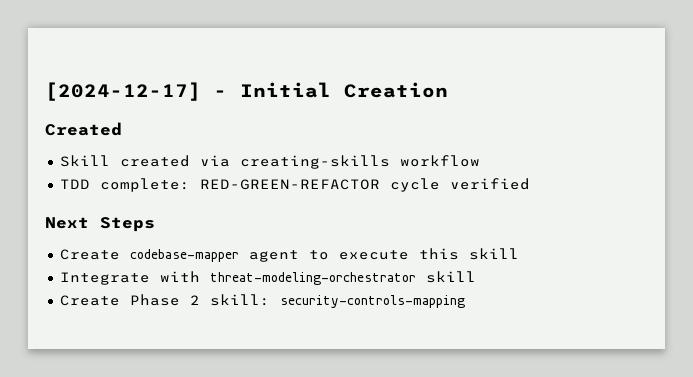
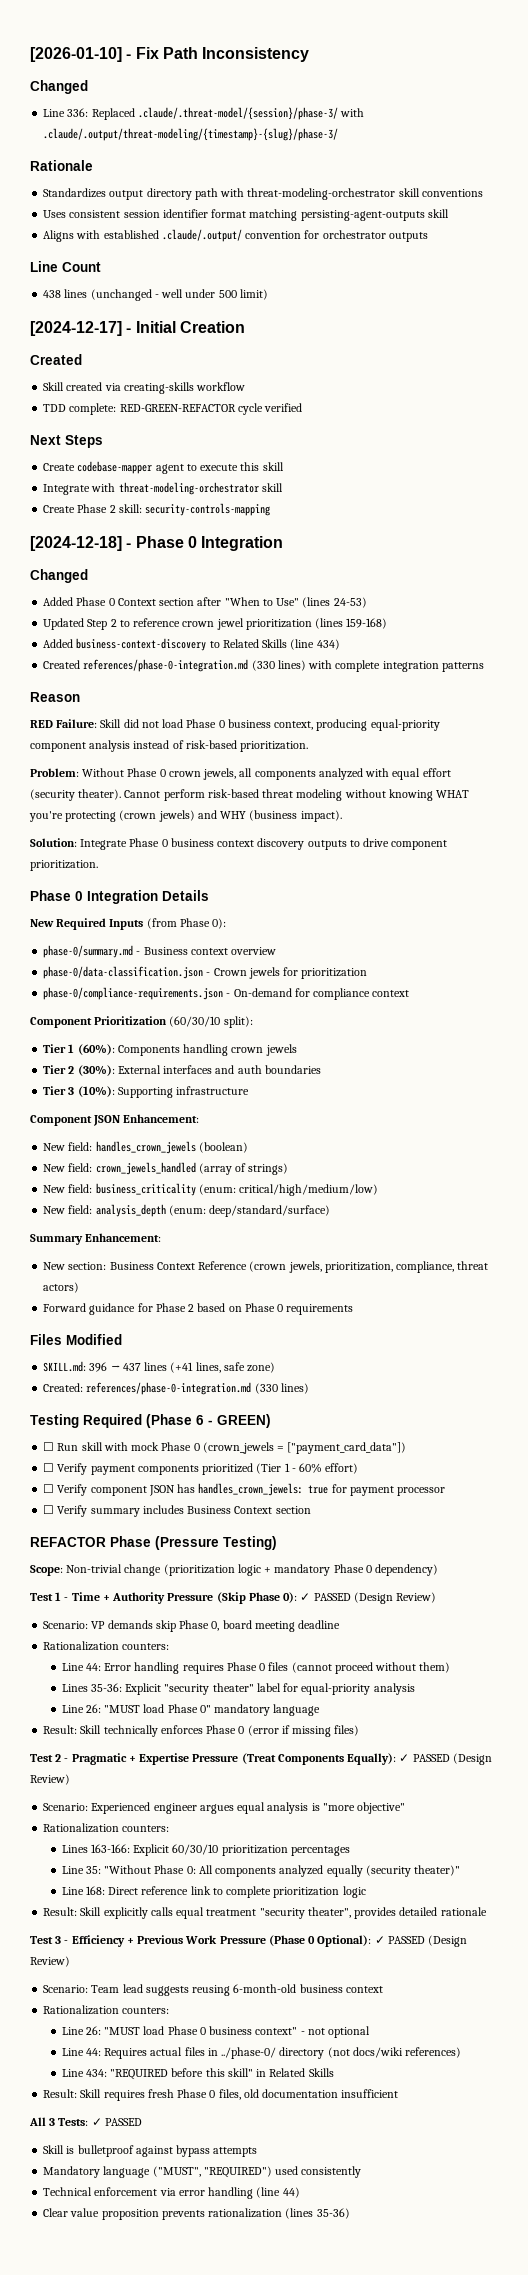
+ [2026-01-10] - Fix Path Inconsistency
+ Changed
+ Line 336: Replaced .claude/.threat-model/{session}/phase-3/ with .claude/.output/threat-modeling/{timestamp}-{slug}/phase-3/
+ Rationale
+ Standardizes output directory path with threat-modeling-orchestrator skill conventions
+ Uses consistent session identifier format matching persisting-agent-outputs skill
+ Aligns with established .claude/.output/ convention for orchestrator outputs
+ Line Count
+ 438 lines (unchanged - well under 500 limit)
+ [2024-12-18] - Phase 0 Integration
+ Changed
+ Added Phase 0 Context section after "When to Use" (lines 24-53)
+ Updated Step 2 to reference crown jewel prioritization (lines 159-168)
+ Added business-context-discovery to Related Skills (line 434)
+ Created references/phase-0-integration.md (330 lines) with complete integration patterns
+ Reason
+ RED Failure: Skill did not load Phase 0 business context, producing equal-priority component analysis instead of risk-based prioritization.
+ Problem: Without Phase 0 crown jewels, all components analyzed with equal effort (security theater). Cannot perform risk-based threat modeling without knowing WHAT you're protecting (crown jewels) and WHY (business impact).
+ Solution: Integrate Phase 0 business context discovery outputs to drive component prioritization.
+ Phase 0 Integration Details
+ New Required Inputs (from Phase 0):
+ phase-0/summary.md - Business context overview
+ phase-0/data-classification.json - Crown jewels for prioritization
+ phase-0/compliance-requirements.json - On-demand for compliance context
+ Component Prioritization (60/30/10 split):
+ Tier 1 (60%): Components handling crown jewels
+ Tier 2 (30%): External interfaces and auth boundaries
+ Tier 3 (10%): Supporting infrastructure
+ Component JSON Enhancement:
+ New field: handles_crown_jewels (boolean)
+ New field: crown_jewels_handled (array of strings)
+ New field: business_criticality (enum: critical/high/medium/low)
+ New field: analysis_depth (enum: deep/standard/surface)
+ Summary Enhancement:
+ New section: Business Context Reference (crown jewels, prioritization, compliance, threat actors)
+ Forward guidance for Phase 2 based on Phase 0 requirements
+ Files Modified
+ SKILL.md: 396 → 437 lines (+41 lines, safe zone)
+ Created: references/phase-0-integration.md (330 lines)
+ Testing Required (Phase 6 - GREEN)
+ ☐ Run skill with mock Phase 0 (crown_jewels = ["payment_card_data"])
+ ☐ Verify payment components prioritized (Tier 1 - 60% effort)
+ ☐ Verify component JSON has handles_crown_jewels: true for payment processor
+ ☐ Verify summary includes Business Context section
+ REFACTOR Phase (Pressure Testing)
+ Scope: Non-trivial change (prioritization logic + mandatory Phase 0 dependency)
+ Test 1 - Time + Authority Pressure (Skip Phase 0): ✓ PASSED (Design Review)
+ Scenario: VP demands skip Phase 0, board meeting deadline
+ Rationalization counters:
+ Line 44: Error handling requires Phase 0 files (cannot proceed without them)
+ Lines 35-36: Explicit "security theater" label for equal-priority analysis
+ Line 26: "MUST load Phase 0" mandatory language
+ Result: Skill technically enforces Phase 0 (error if missing files)
+ Test 2 - Pragmatic + Expertise Pressure (Treat Components Equally): ✓ PASSED (Design Review)
+ Scenario: Experienced engineer argues equal analysis is "more objective"
+ Rationalization counters:
+ Lines 163-166: Explicit 60/30/10 prioritization percentages
+ Line 35: "Without Phase 0: All components analyzed equally (security theater)"
+ Line 168: Direct reference link to complete prioritization logic
+ Result: Skill explicitly calls equal treatment "security theater", provides detailed rationale
+ Test 3 - Efficiency + Previous Work Pressure (Phase 0 Optional): ✓ PASSED (Design Review)
+ Scenario: Team lead suggests reusing 6-month-old business context
+ Rationalization counters:
+ Line 26: "MUST load Phase 0 business context" - not optional
+ Line 44: Requires actual files in ../phase-0/ directory (not docs/wiki references)
+ Line 434: "REQUIRED before this skill" in Related Skills
+ Result: Skill requires fresh Phase 0 files, old documentation insufficient
+ All 3 Tests: ✓ PASSED
+ Skill is bulletproof against bypass attempts
+ Mandatory language ("MUST", "REQUIRED") used consistently
+ Technical enforcement via error handling (line 44)
+ Clear value proposition prevents rationalization (lines 35-36)

